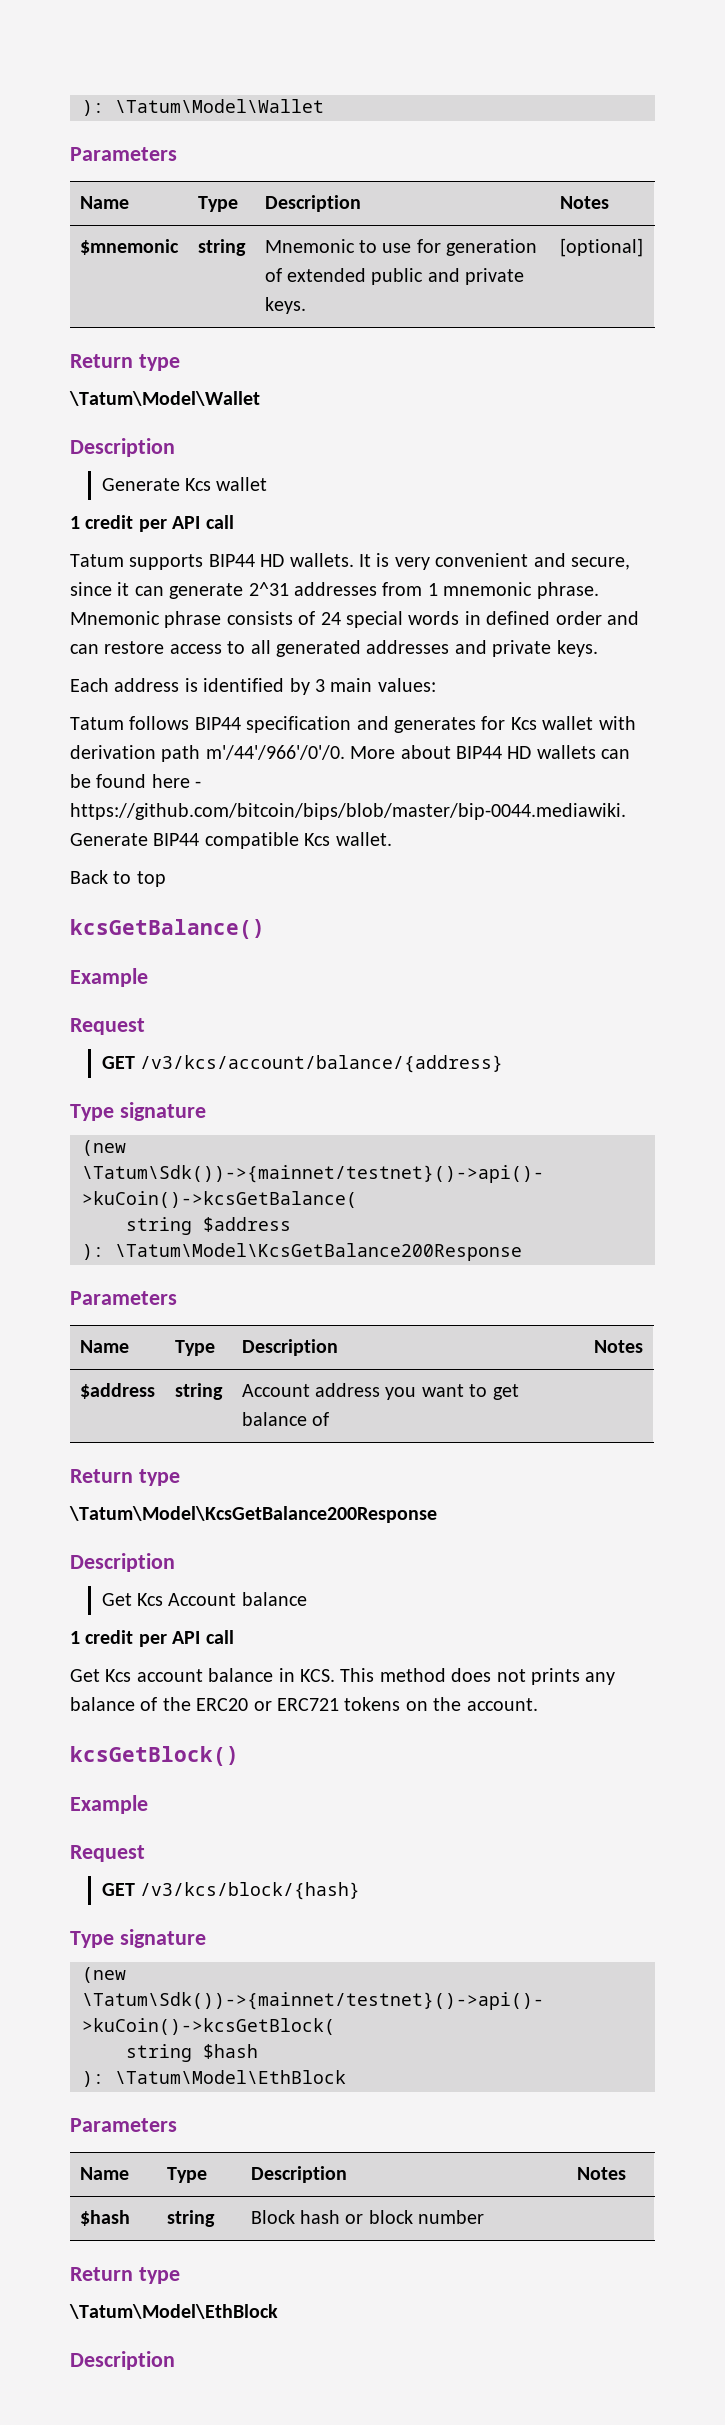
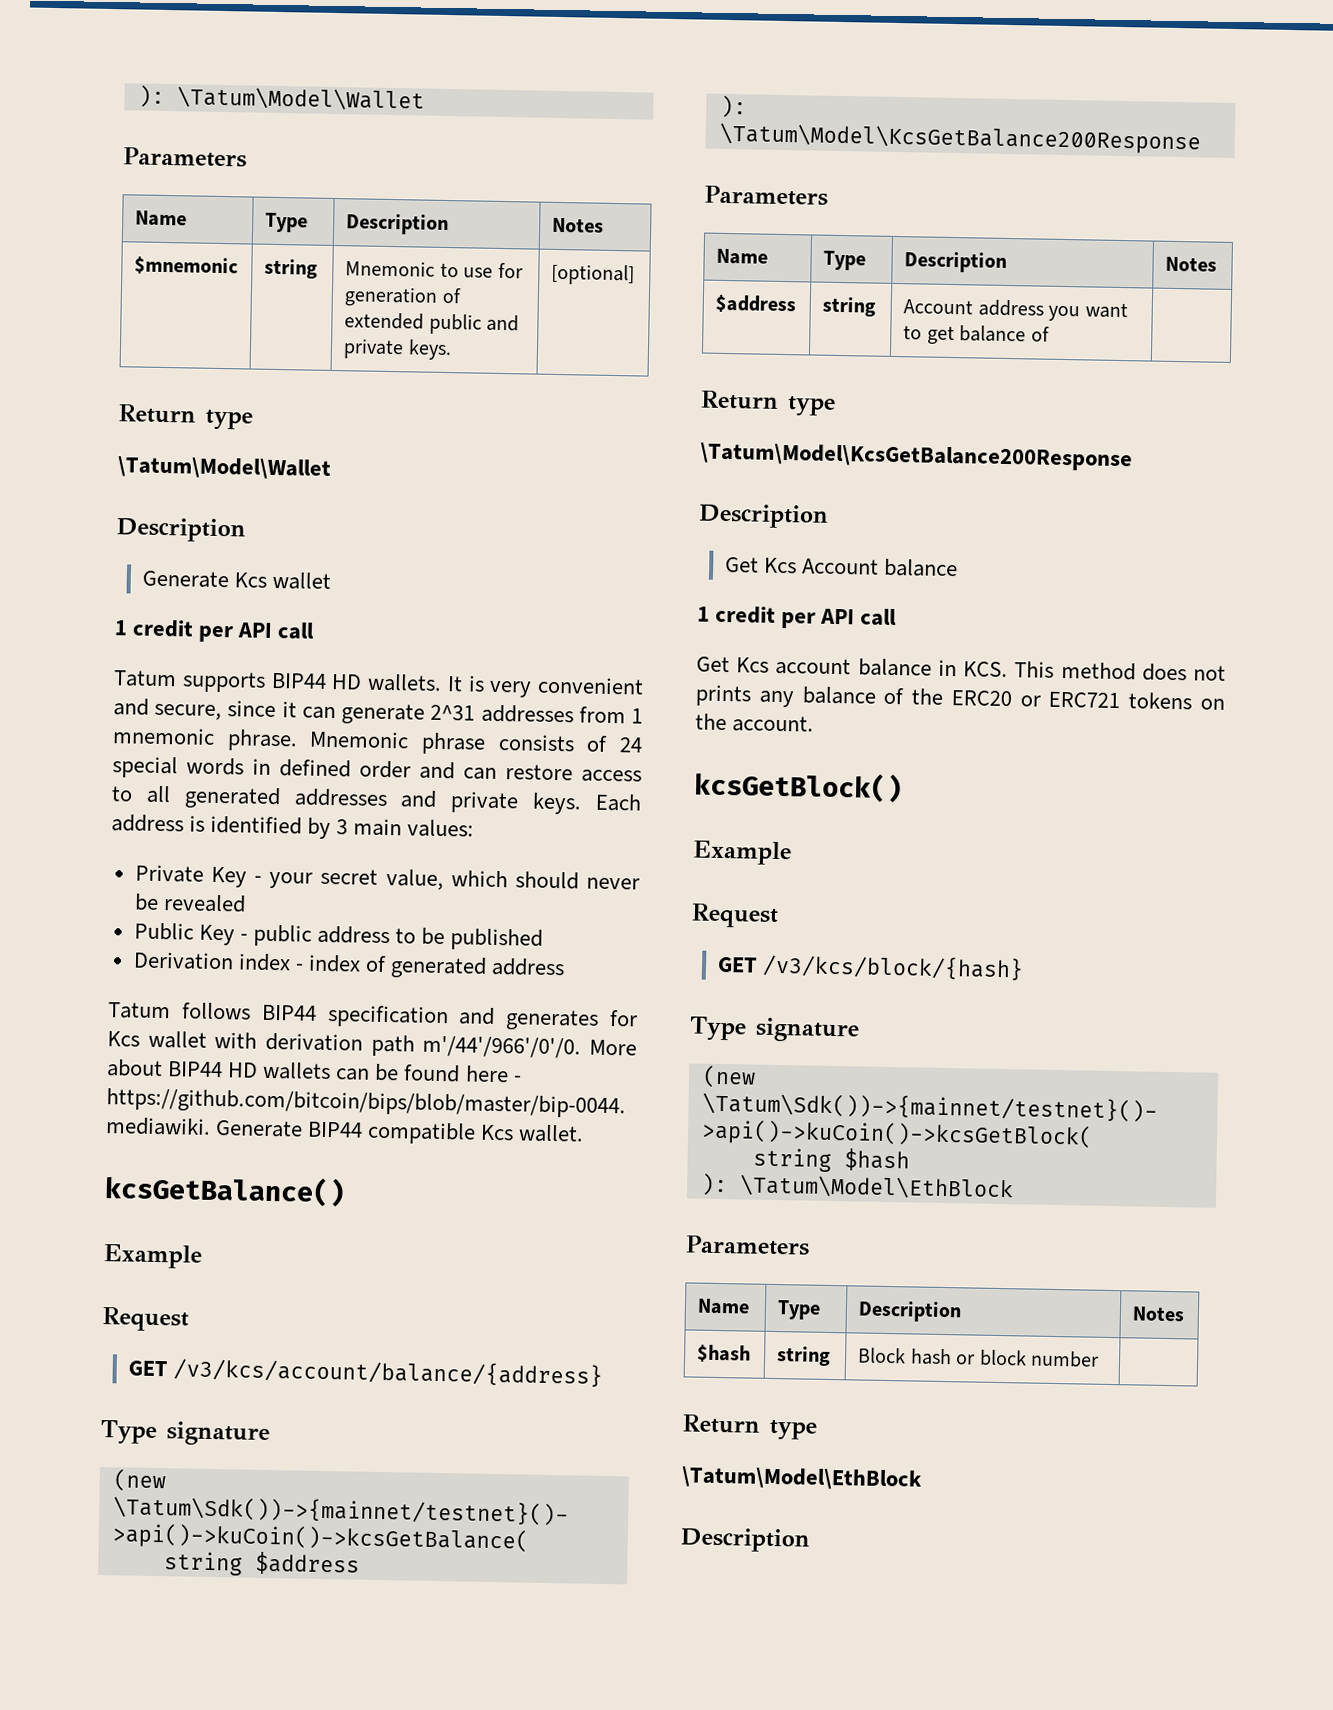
- Mnemonic phrase consists of 24 special words in defined order and can restore access to all generated addresses and private keys.
- Each address is identified by 3 main values:
+ Mnemonic phrase consists of 24 special words in defined order and can restore access to all generated addresses and private keys. Each address is identified by 3 main values:
+ Private Key - your secret value, which should never be revealed
+ Public Key - public address to be published
+ Derivation index - index of generated address
- Back to top

